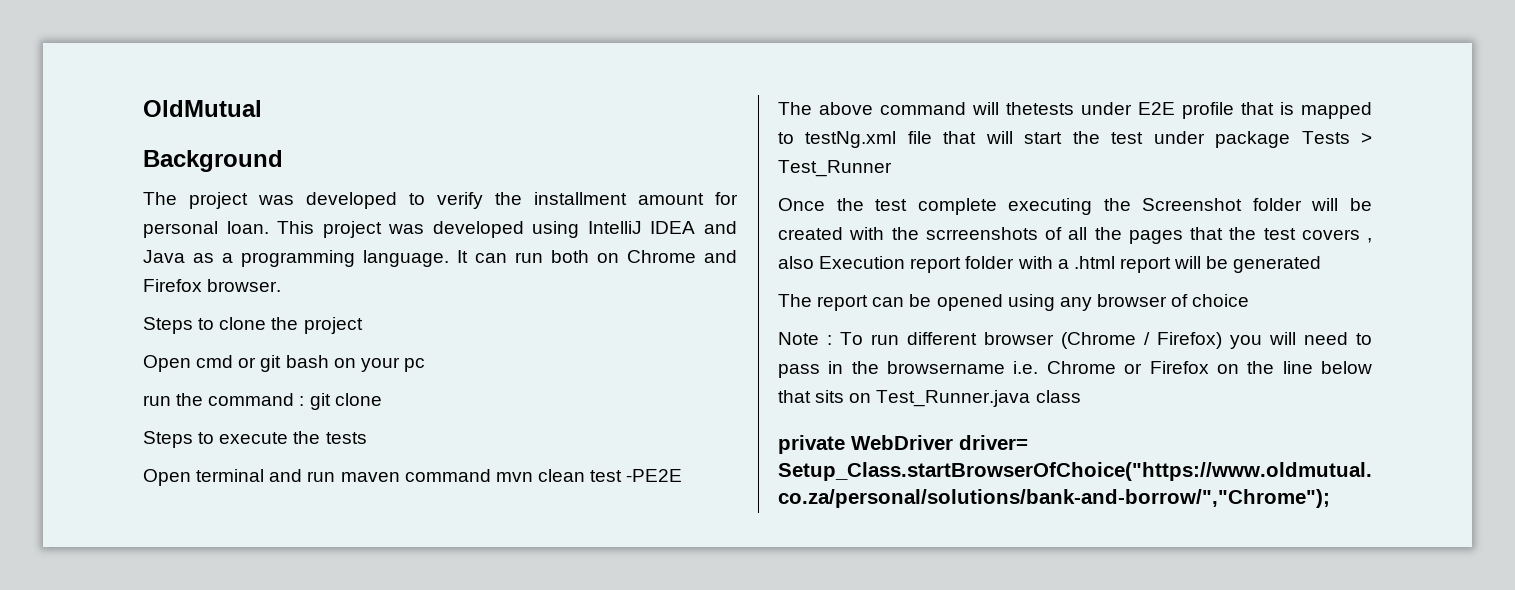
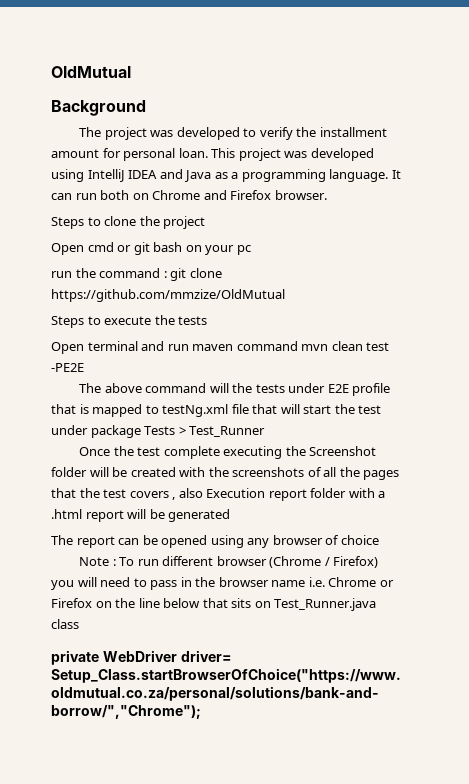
- run the command : git clone
+ run the command : git clone https://github.com/mmzize/OldMutual
- The above command will thetests under E2E profile that is mapped to testNg.xml file that will start the test under package Tests > Test_Runner
+ The above command will the tests under E2E profile that is mapped to testNg.xml file that will start the test under package Tests > Test_Runner
- Once the test complete executing the Screenshot folder will be created with the scrreenshots of all the pages that the test covers , also Execution report folder with a .html report will be generated
+ Once the test complete executing the Screenshot folder will be created with the screenshots of all the pages that the test covers , also Execution report folder with a .html report will be generated
- Note : To run different browser (Chrome / Firefox) you will need to pass in the browsername i.e. Chrome or Firefox on the line below that sits on Test_Runner.java class
+ Note : To run different browser (Chrome / Firefox) you will need to pass in the browser name i.e. Chrome or Firefox on the line below that sits on Test_Runner.java class

